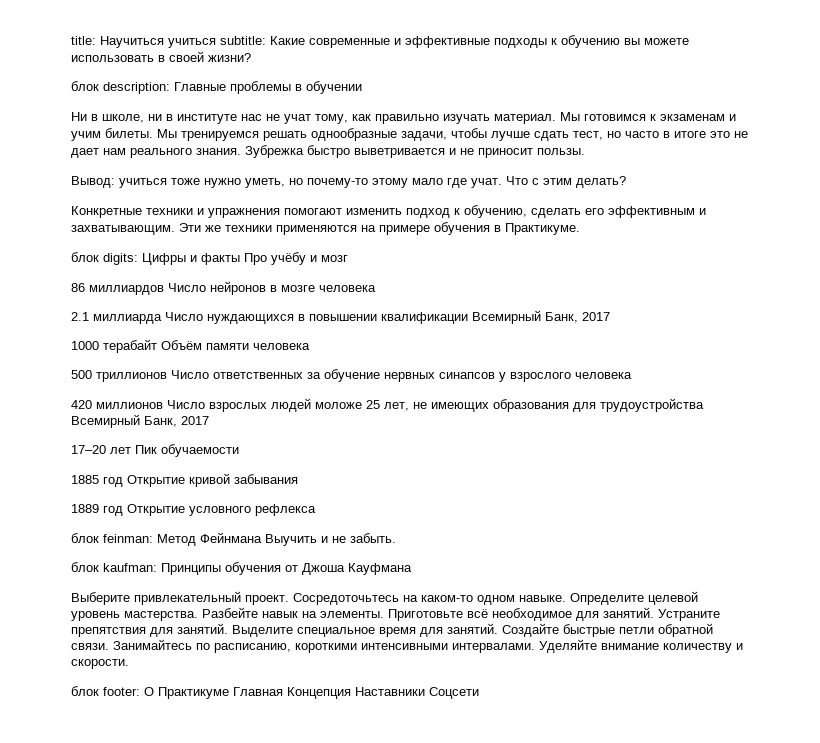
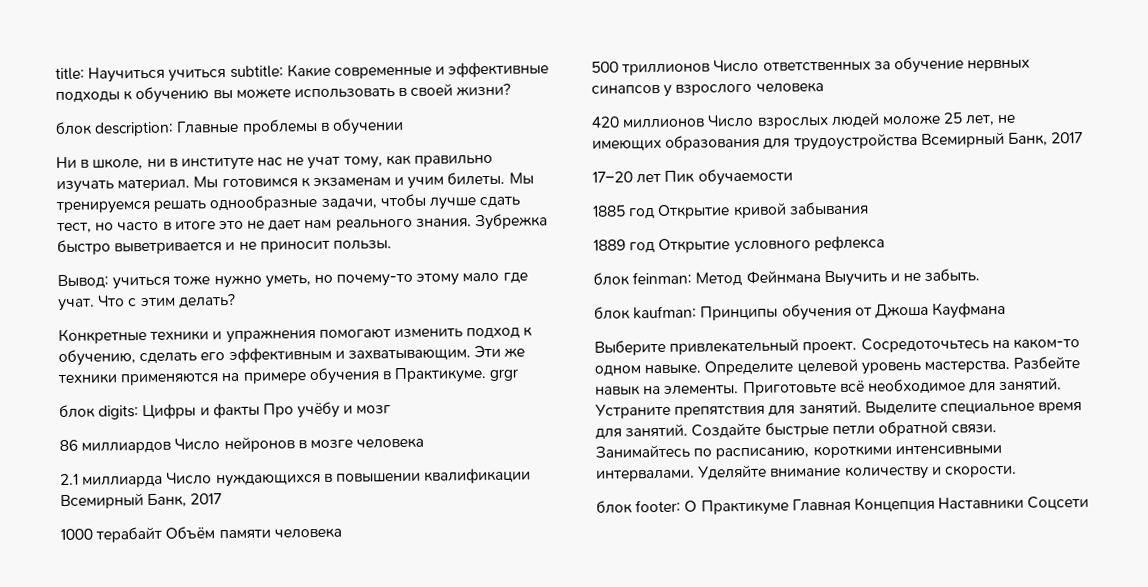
- Эти же техники применяются на примере обучения в Практикуме.
+ Эти же техники применяются на примере обучения в Практикуме. grgr

